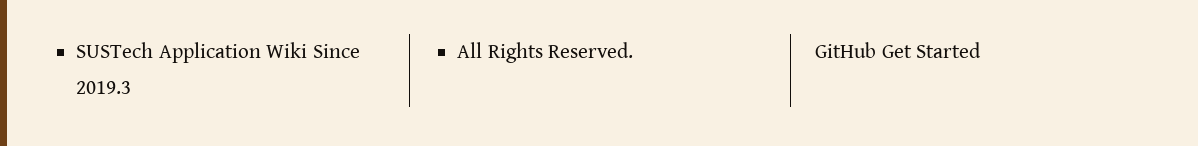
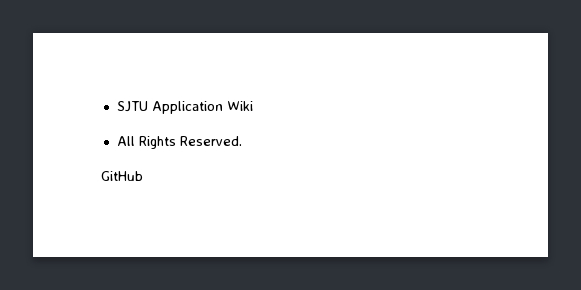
- SUSTech Application Wiki Since 2019.3
+ SJTU Application Wiki
- GitHub Get Started
+ GitHub

